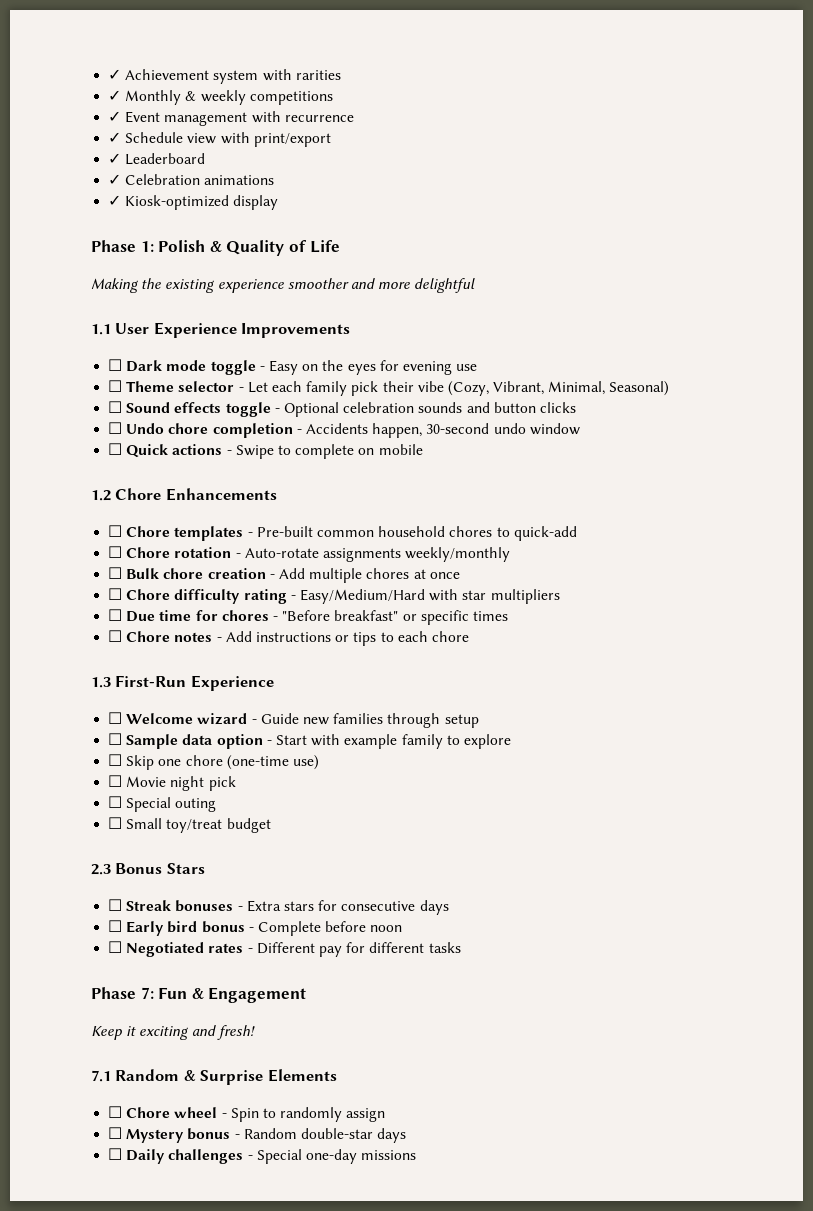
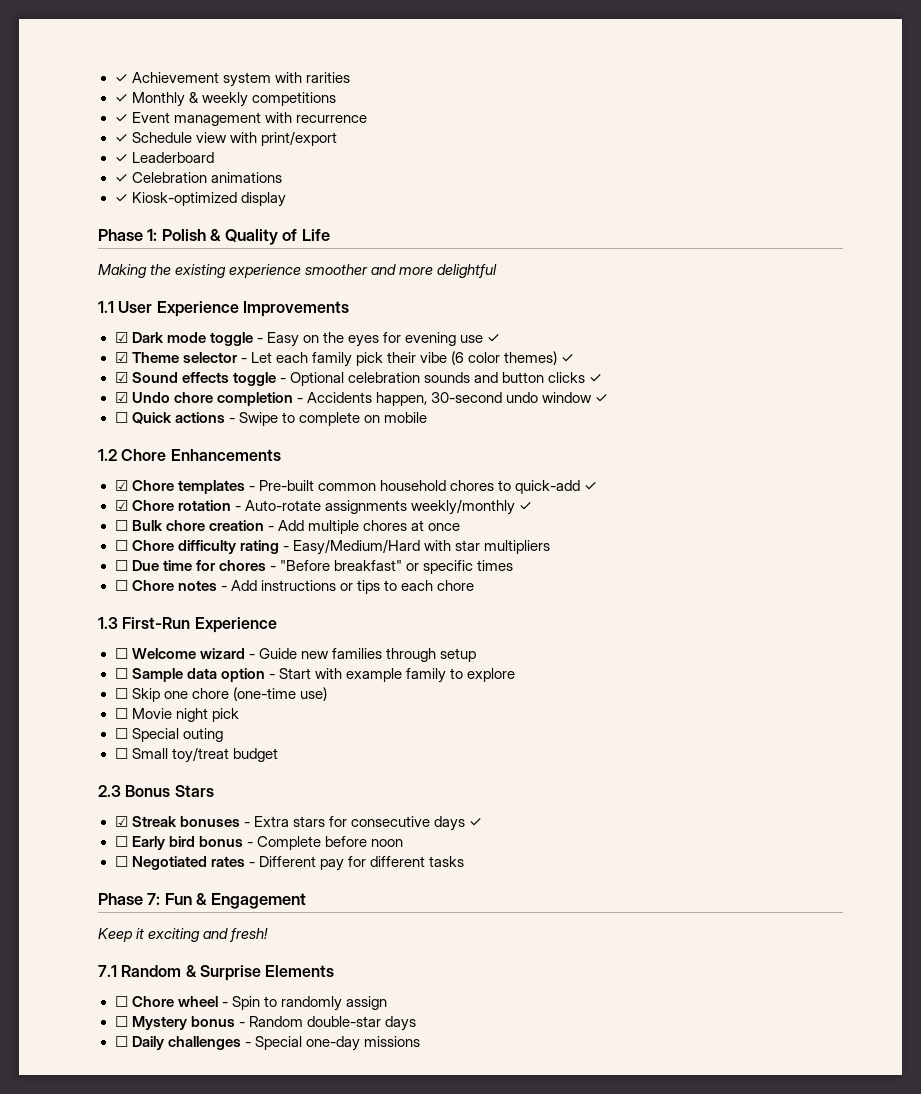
- ☐ Dark mode toggle - Easy on the eyes for evening use
- ☐ Theme selector - Let each family pick their vibe (Cozy, Vibrant, Minimal, Seasonal)
- ☐ Sound effects toggle - Optional celebration sounds and button clicks
- ☐ Undo chore completion - Accidents happen, 30-second undo window
+ ☑ Dark mode toggle - Easy on the eyes for evening use ✓
+ ☑ Theme selector - Let each family pick their vibe (6 color themes) ✓
+ ☑ Sound effects toggle - Optional celebration sounds and button clicks ✓
+ ☑ Undo chore completion - Accidents happen, 30-second undo window ✓
- ☐ Chore templates - Pre-built common household chores to quick-add
- ☐ Chore rotation - Auto-rotate assignments weekly/monthly
+ ☑ Chore templates - Pre-built common household chores to quick-add ✓
+ ☑ Chore rotation - Auto-rotate assignments weekly/monthly ✓
- ☐ Streak bonuses - Extra stars for consecutive days
+ ☑ Streak bonuses - Extra stars for consecutive days ✓

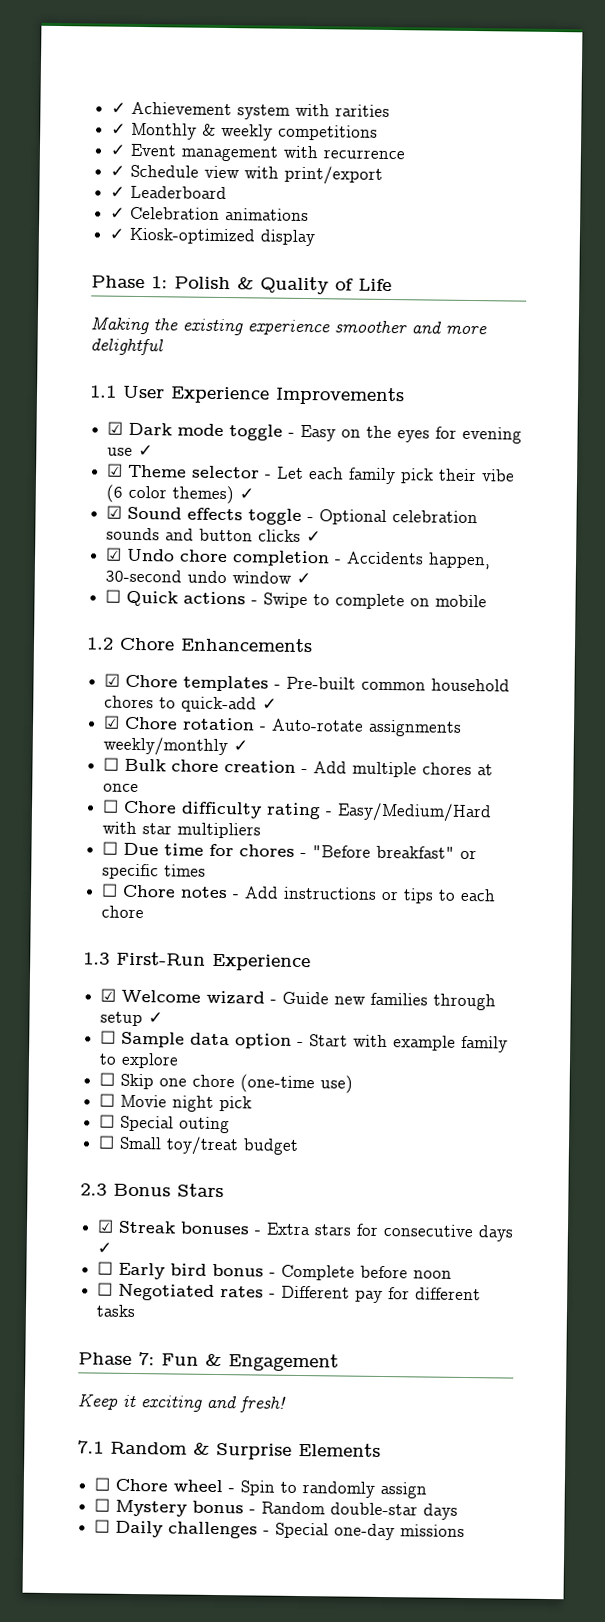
- ☐ Welcome wizard - Guide new families through setup
+ ☑ Welcome wizard - Guide new families through setup ✓

